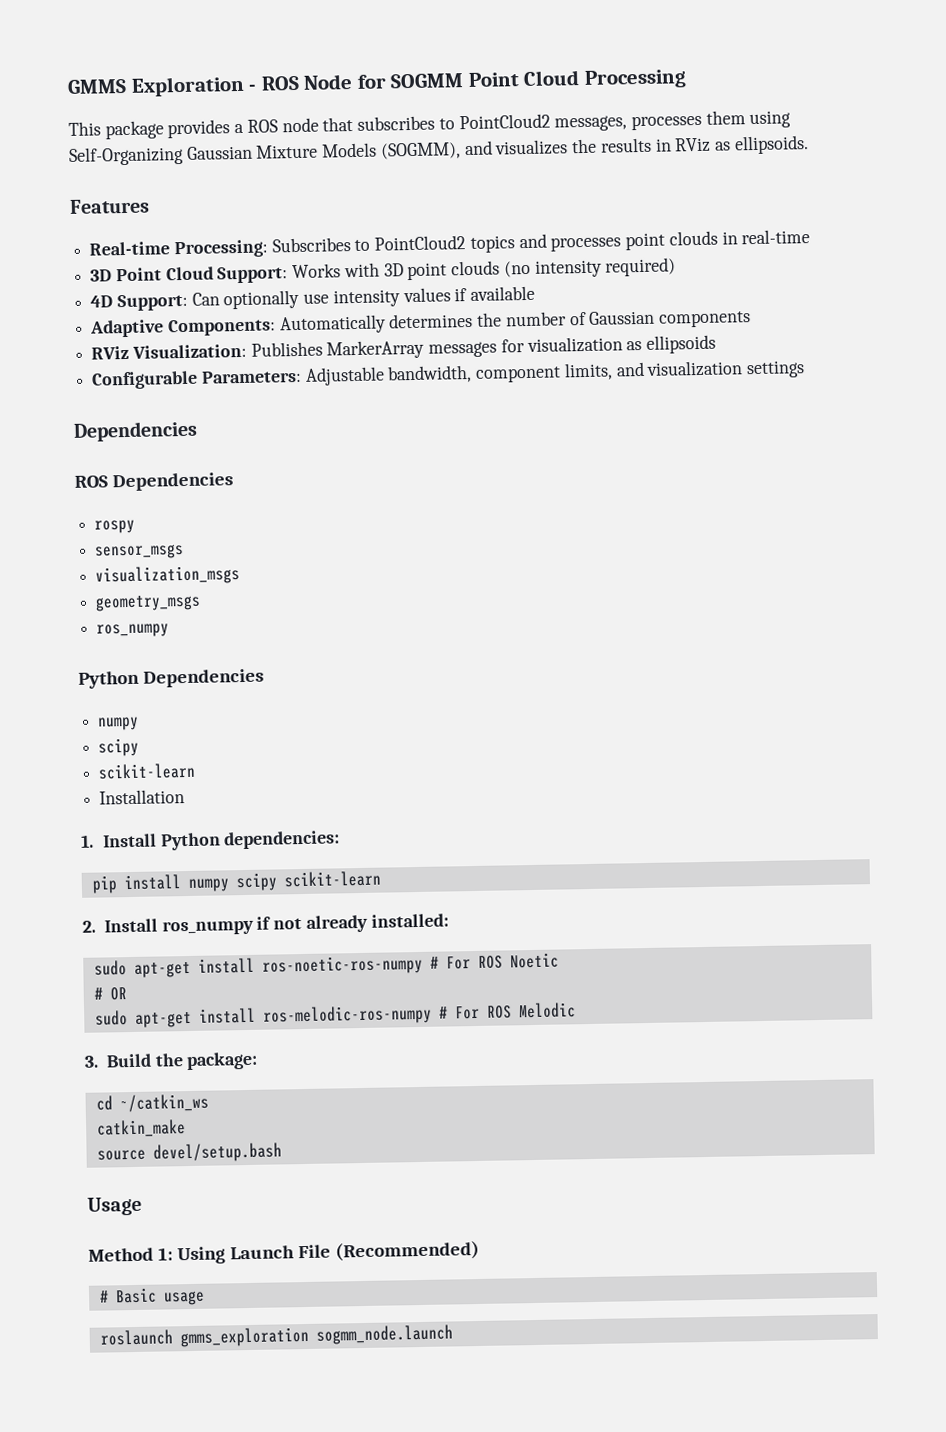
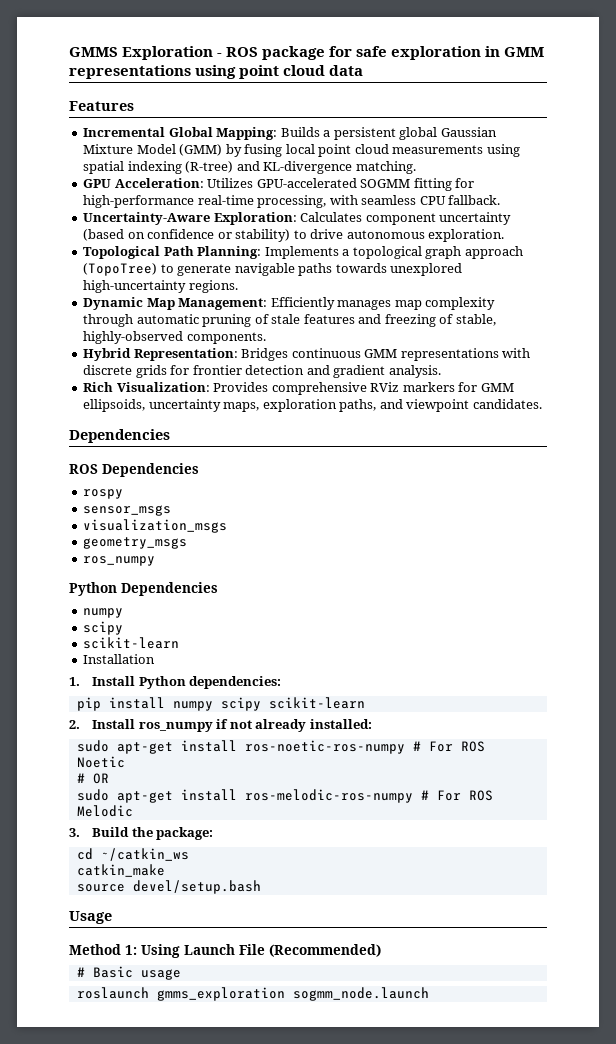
- GMMS Exploration - ROS Node for SOGMM Point Cloud Processing
- This package provides a ROS node that subscribes to PointCloud2 messages, processes them using Self-Organizing Gaussian Mixture Models (SOGMM), and visualizes the results in RViz as ellipsoids.
+ GMMS Exploration - ROS package for safe exploration in GMM representations using point cloud data
  Features
- Real-time Processing: Subscribes to PointCloud2 topics and processes point clouds in real-time
- 3D Point Cloud Support: Works with 3D point clouds (no intensity required)
- 4D Support: Can optionally use intensity values if available
- Adaptive Components: Automatically determines the number of Gaussian components
- RViz Visualization: Publishes MarkerArray messages for visualization as ellipsoids
- Configurable Parameters: Adjustable bandwidth, component limits, and visualization settings
+ Incremental Global Mapping: Builds a persistent global Gaussian Mixture Model (GMM) by fusing local point cloud measurements using spatial indexing (R-tree) and KL-divergence matching.
+ GPU Acceleration: Utilizes GPU-accelerated SOGMM fitting for high-performance real-time processing, with seamless CPU fallback.
+ Uncertainty-Aware Exploration: Calculates component uncertainty (based on confidence or stability) to drive autonomous exploration.
+ Topological Path Planning: Implements a topological graph approach (TopoTree) to generate navigable paths towards unexplored high-uncertainty regions.
+ Dynamic Map Management: Efficiently manages map complexity through automatic pruning of stale features and freezing of stable, highly-observed components.
+ Hybrid Representation: Bridges continuous GMM representations with discrete grids for frontier detection and gradient analysis.
+ Rich Visualization: Provides comprehensive RViz markers for GMM ellipsoids, uncertainty maps, exploration paths, and viewpoint candidates.

